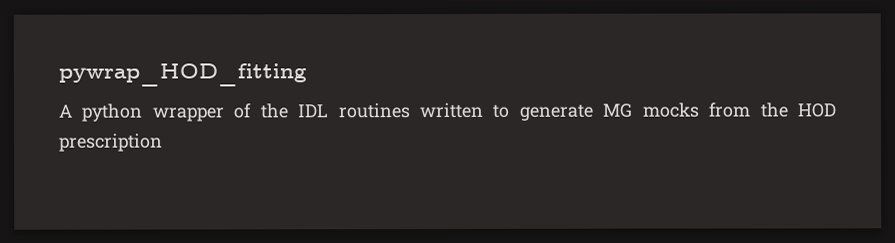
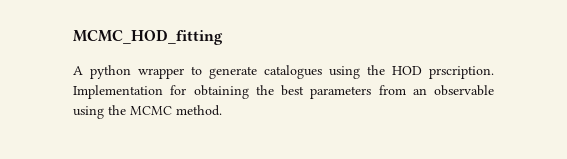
- pywrap_HOD_fitting
+ MCMC_HOD_fitting
- A python wrapper of the IDL routines written to generate MG mocks from the HOD prescription
+ A python wrapper to generate catalogues using the HOD prscription. Implementation for obtaining the best parameters from an observable using the MCMC method.

